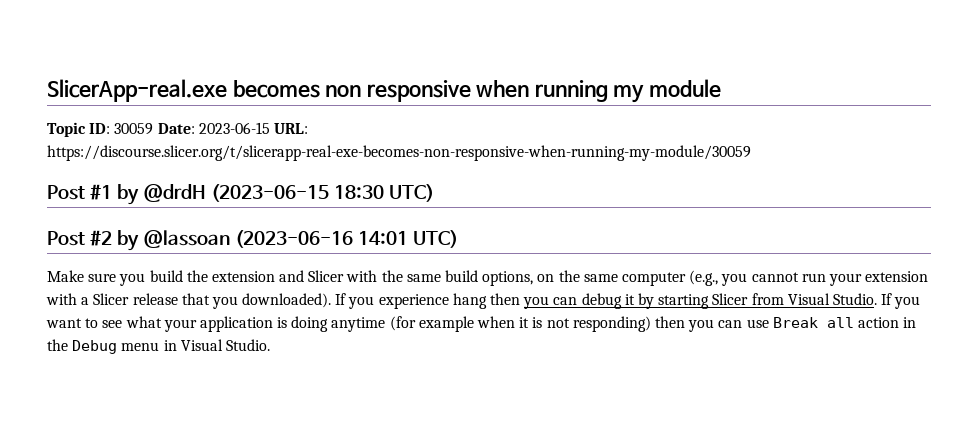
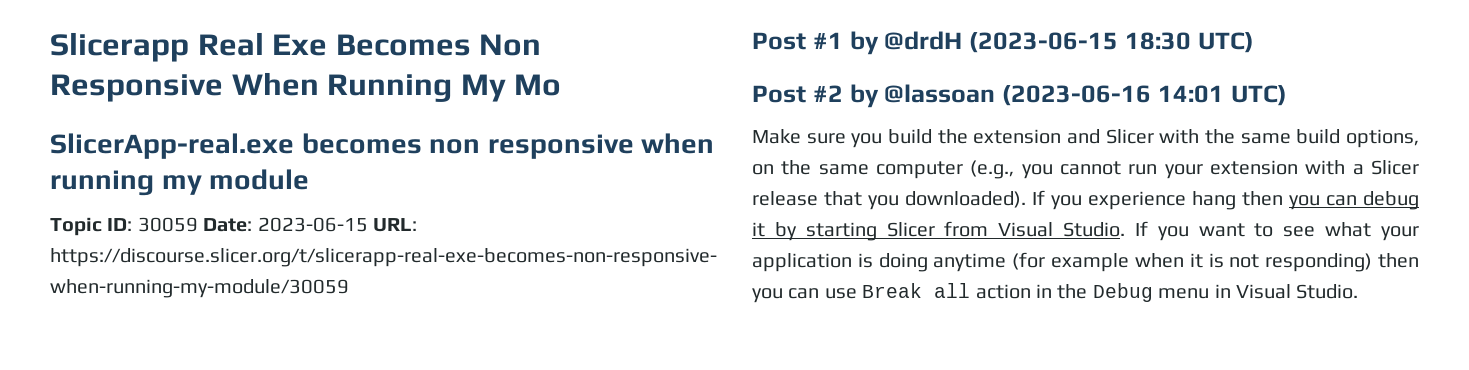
+ Slicerapp Real Exe Becomes Non Responsive When Running My Mo

